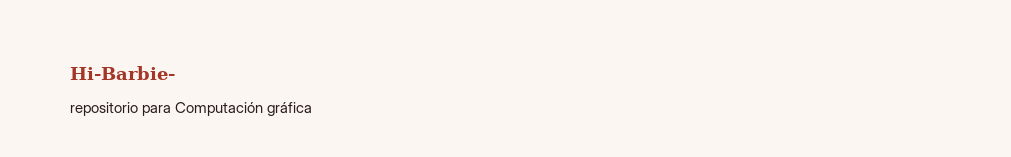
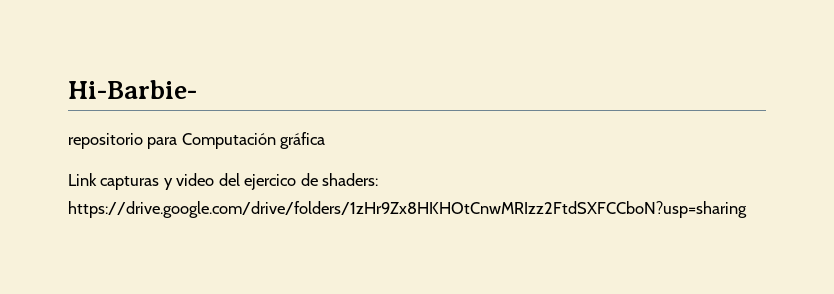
+ Link capturas y video del ejercico de shaders: https://drive.google.com/drive/folders/1zHr9Zx8HKHOtCnwMRIzz2FtdSXFCCboN?usp=sharing

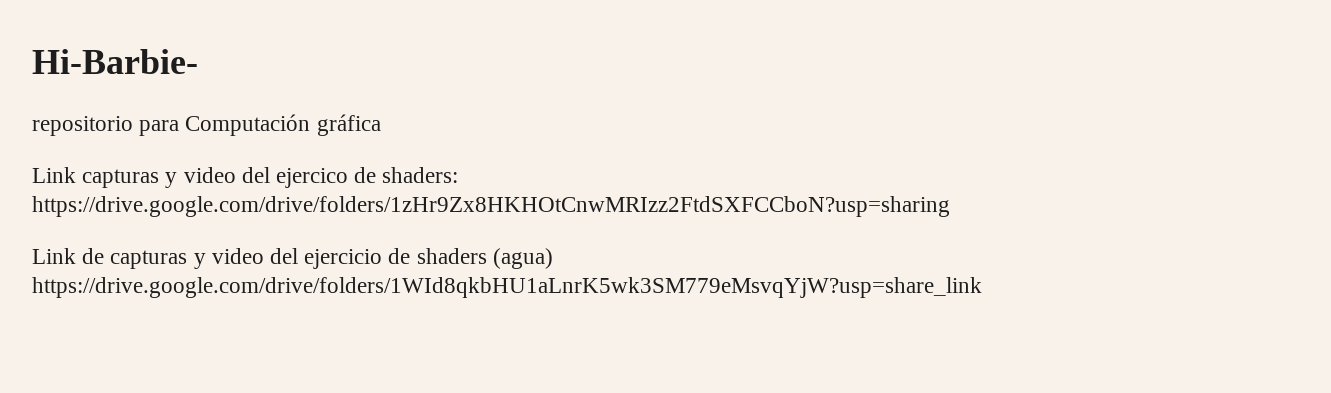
+ Link de capturas y video del ejercicio de shaders (agua) https://drive.google.com/drive/folders/1WId8qkbHU1aLnrK5wk3SM779eMsvqYjW?usp=share_link

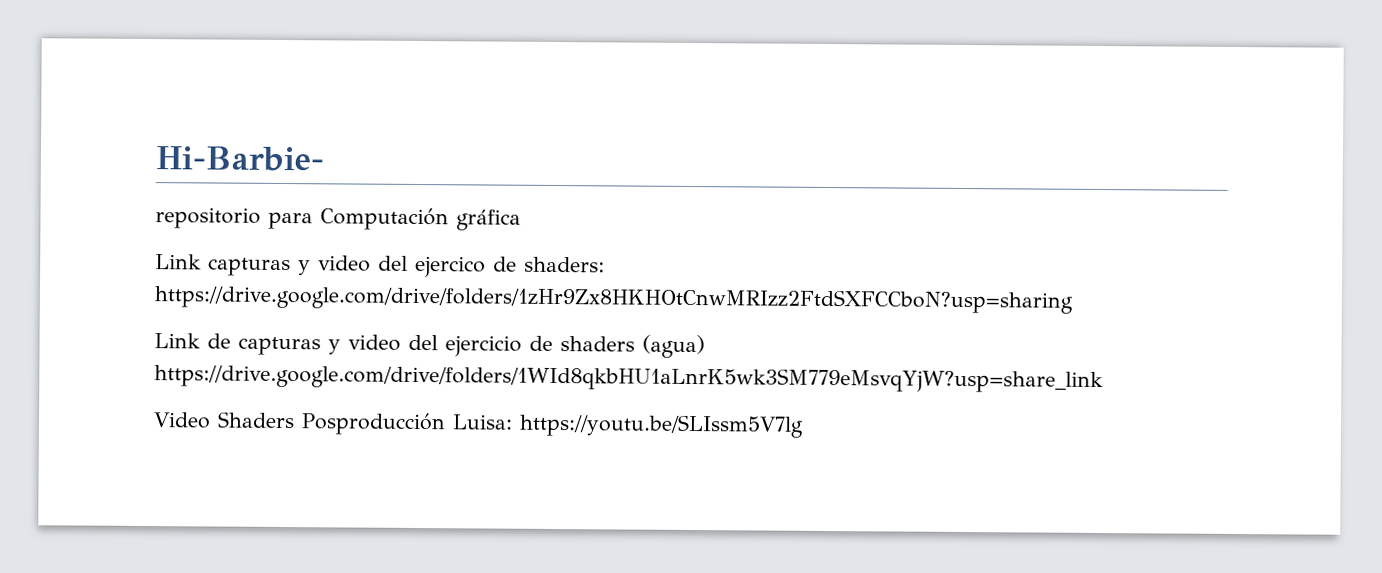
+ Video Shaders Posproducción Luisa: https://youtu.be/SLIssm5V7lg

